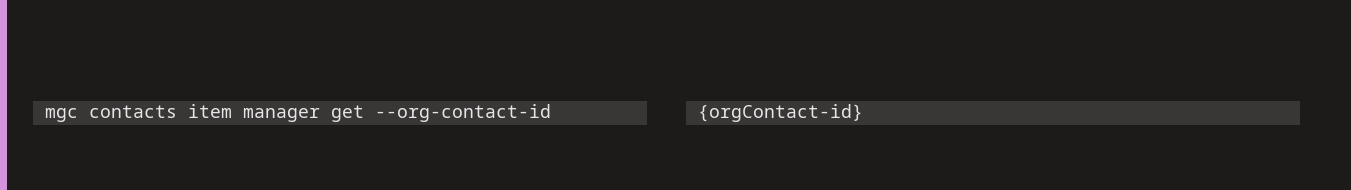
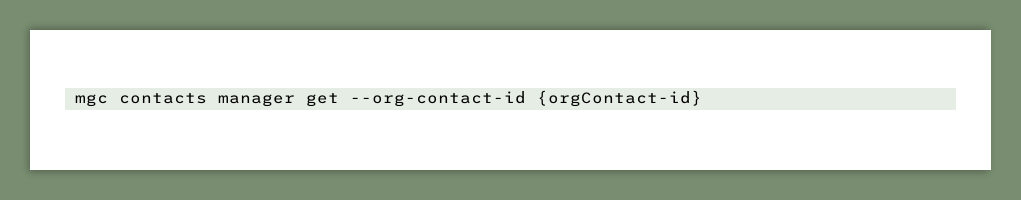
- mgc contacts item manager get --org-contact-id {orgContact-id}
+ mgc contacts manager get --org-contact-id {orgContact-id}

